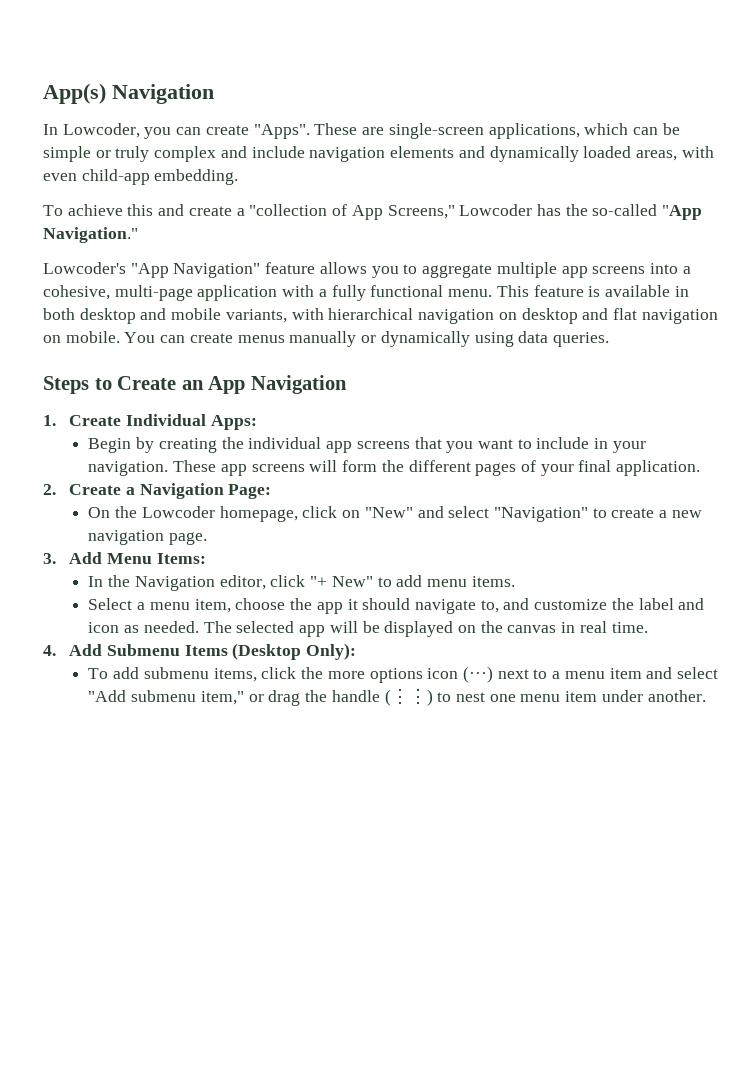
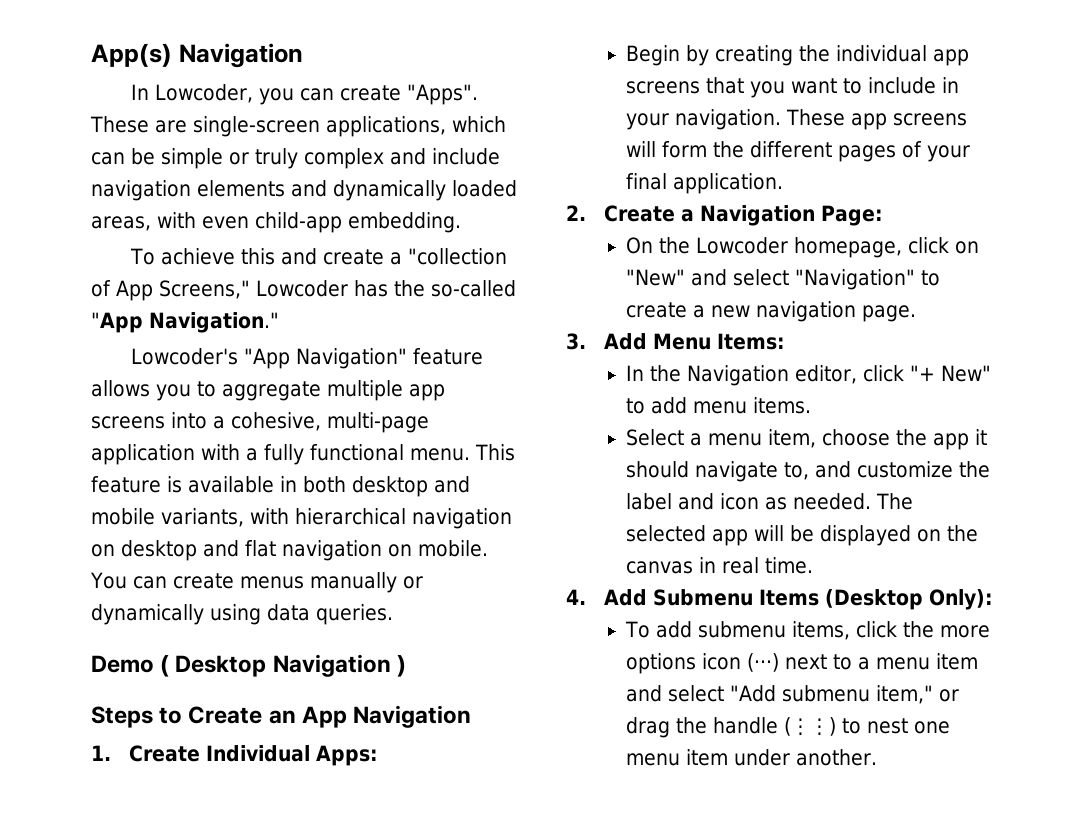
+ Demo ( Desktop Navigation )

